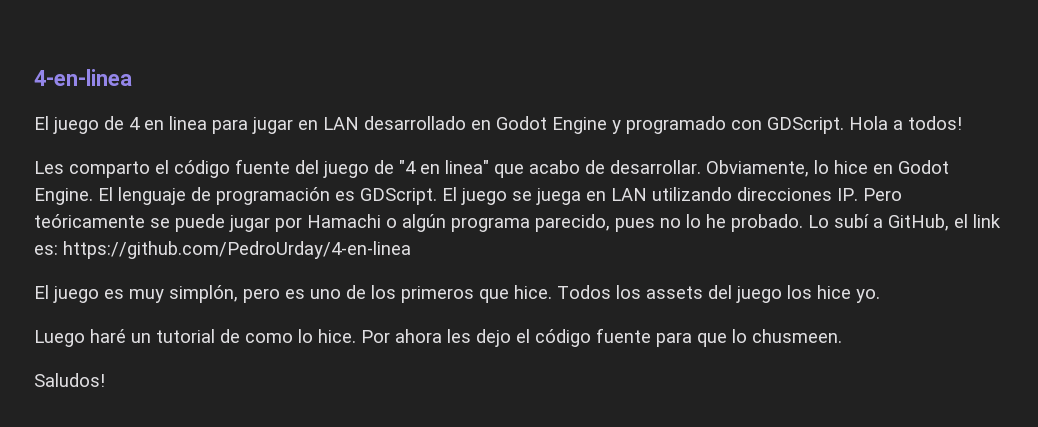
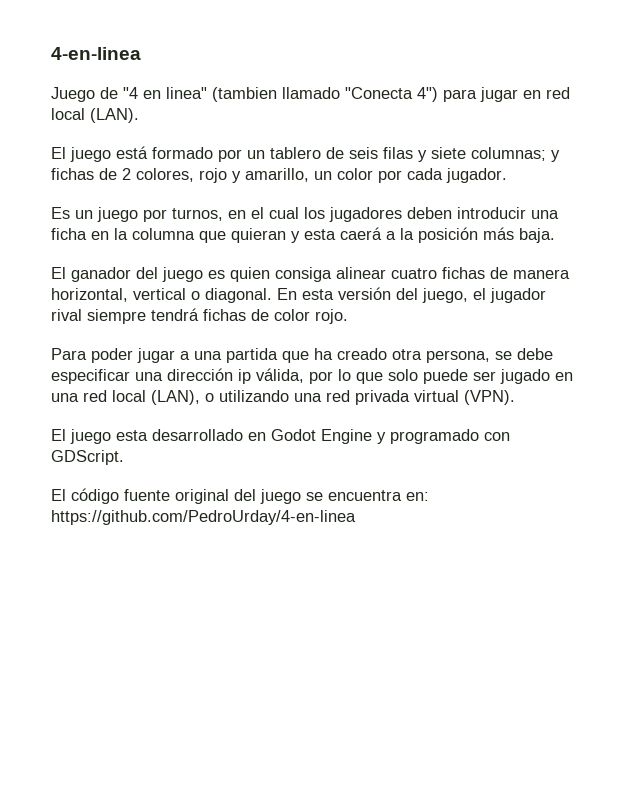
- El juego de 4 en linea para jugar en LAN desarrollado en Godot Engine y programado con GDScript. Hola a todos!
- Les comparto el código fuente del juego de "4 en linea" que acabo de desarrollar. Obviamente, lo hice en Godot Engine. El lenguaje de programación es GDScript. El juego se juega en LAN utilizando direcciones IP. Pero teóricamente se puede jugar por Hamachi o algún programa parecido, pues no lo he probado. Lo subí a GitHub, el link es: https://github.com/PedroUrday/4-en-linea
- El juego es muy simplón, pero es uno de los primeros que hice. Todos los assets del juego los hice yo.
- Luego haré un tutorial de como lo hice. Por ahora les dejo el código fuente para que lo chusmeen.
- Saludos!
+ Juego de "4 en linea" (tambien llamado "Conecta 4") para jugar en red local (LAN).
+ El juego está formado por un tablero de seis filas y siete columnas; y fichas de 2 colores, rojo y amarillo, un color por cada jugador.
+ Es un juego por turnos, en el cual los jugadores deben introducir una ficha en la columna que quieran y esta caerá a la posición más baja.
+ El ganador del juego es quien consiga alinear cuatro fichas de manera horizontal, vertical o diagonal. En esta versión del juego, el jugador rival siempre tendrá fichas de color rojo.
+ Para poder jugar a una partida que ha creado otra persona, se debe especificar una dirección ip válida, por lo que solo puede ser jugado en una red local (LAN), o utilizando una red privada virtual (VPN).
+ El juego esta desarrollado en Godot Engine y programado con GDScript.
+ El código fuente original del juego se encuentra en: https://github.com/PedroUrday/4-en-linea

